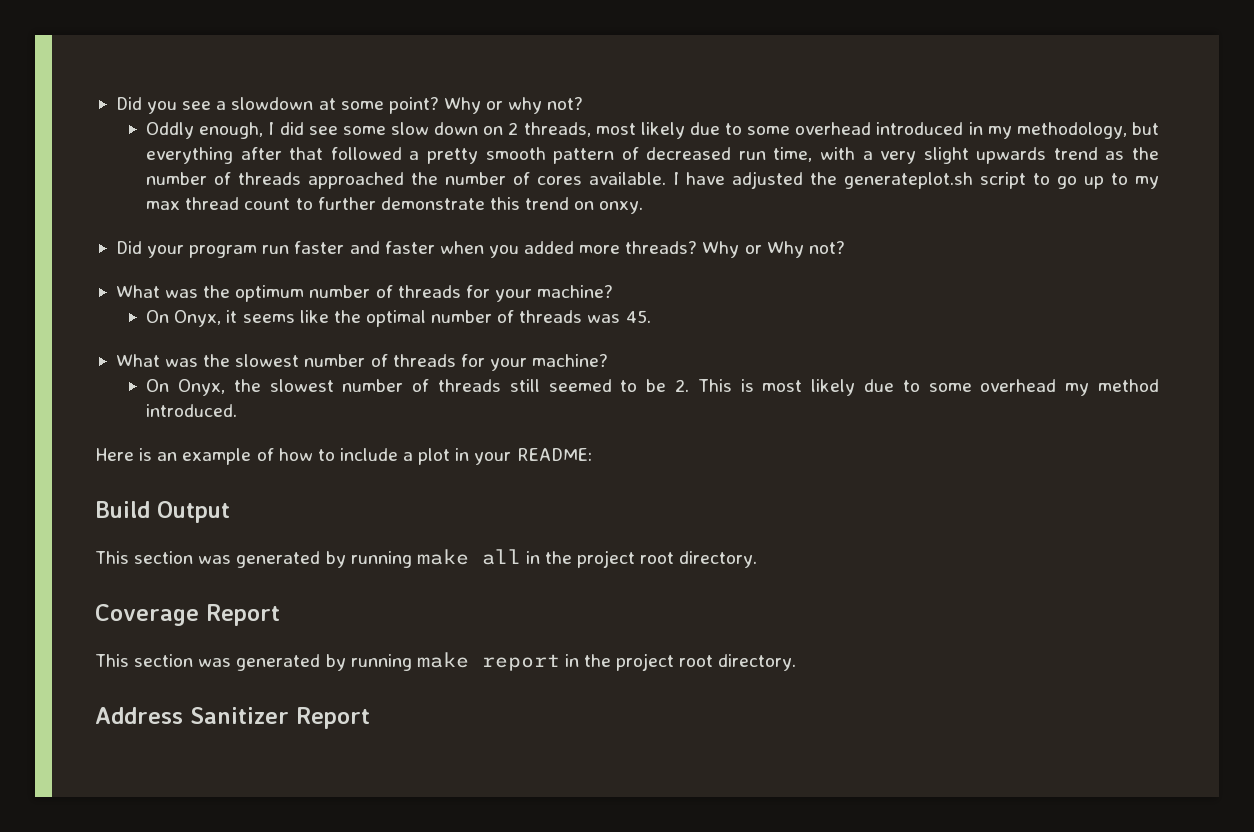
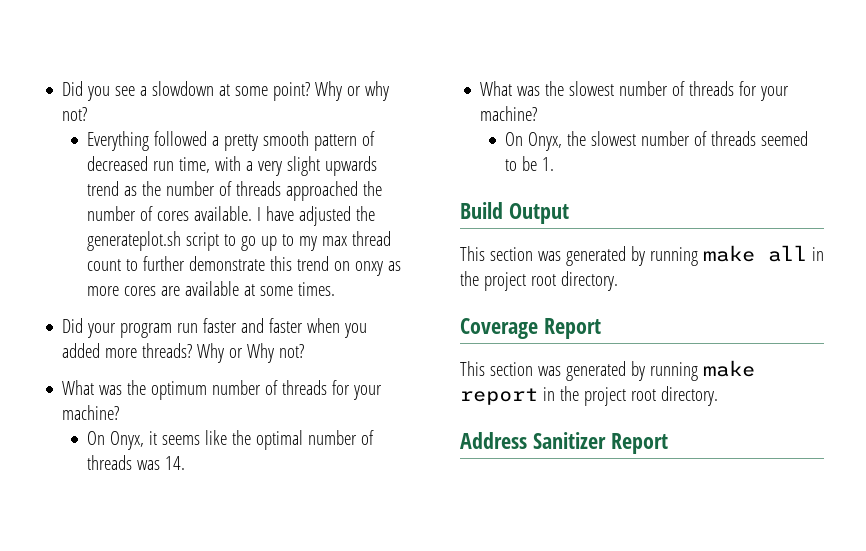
- Oddly enough, I did see some slow down on 2 threads, most likely due to some overhead introduced in my methodology, but everything after that followed a pretty smooth pattern of decreased run time, with a very slight upwards trend as the number of threads approached the number of cores available.
+ Everything followed a pretty smooth pattern of decreased run time, with a very slight upwards trend as the number of threads approached the number of cores available.
- I have adjusted the generateplot.sh script to go up to my max thread count to further demonstrate this trend on onxy.
+ I have adjusted the generateplot.sh script to go up to my max thread count to further demonstrate this trend on onxy as more cores are available at some times.
- On Onyx, it seems like the optimal number of threads was 45.
+ On Onyx, it seems like the optimal number of threads was 14.
- On Onyx, the slowest number of threads still seemed to be 2. This is most likely due to some overhead my method introduced.
- Here is an example of how to include a plot in your README:
+ On Onyx, the slowest number of threads seemed to be 1.

